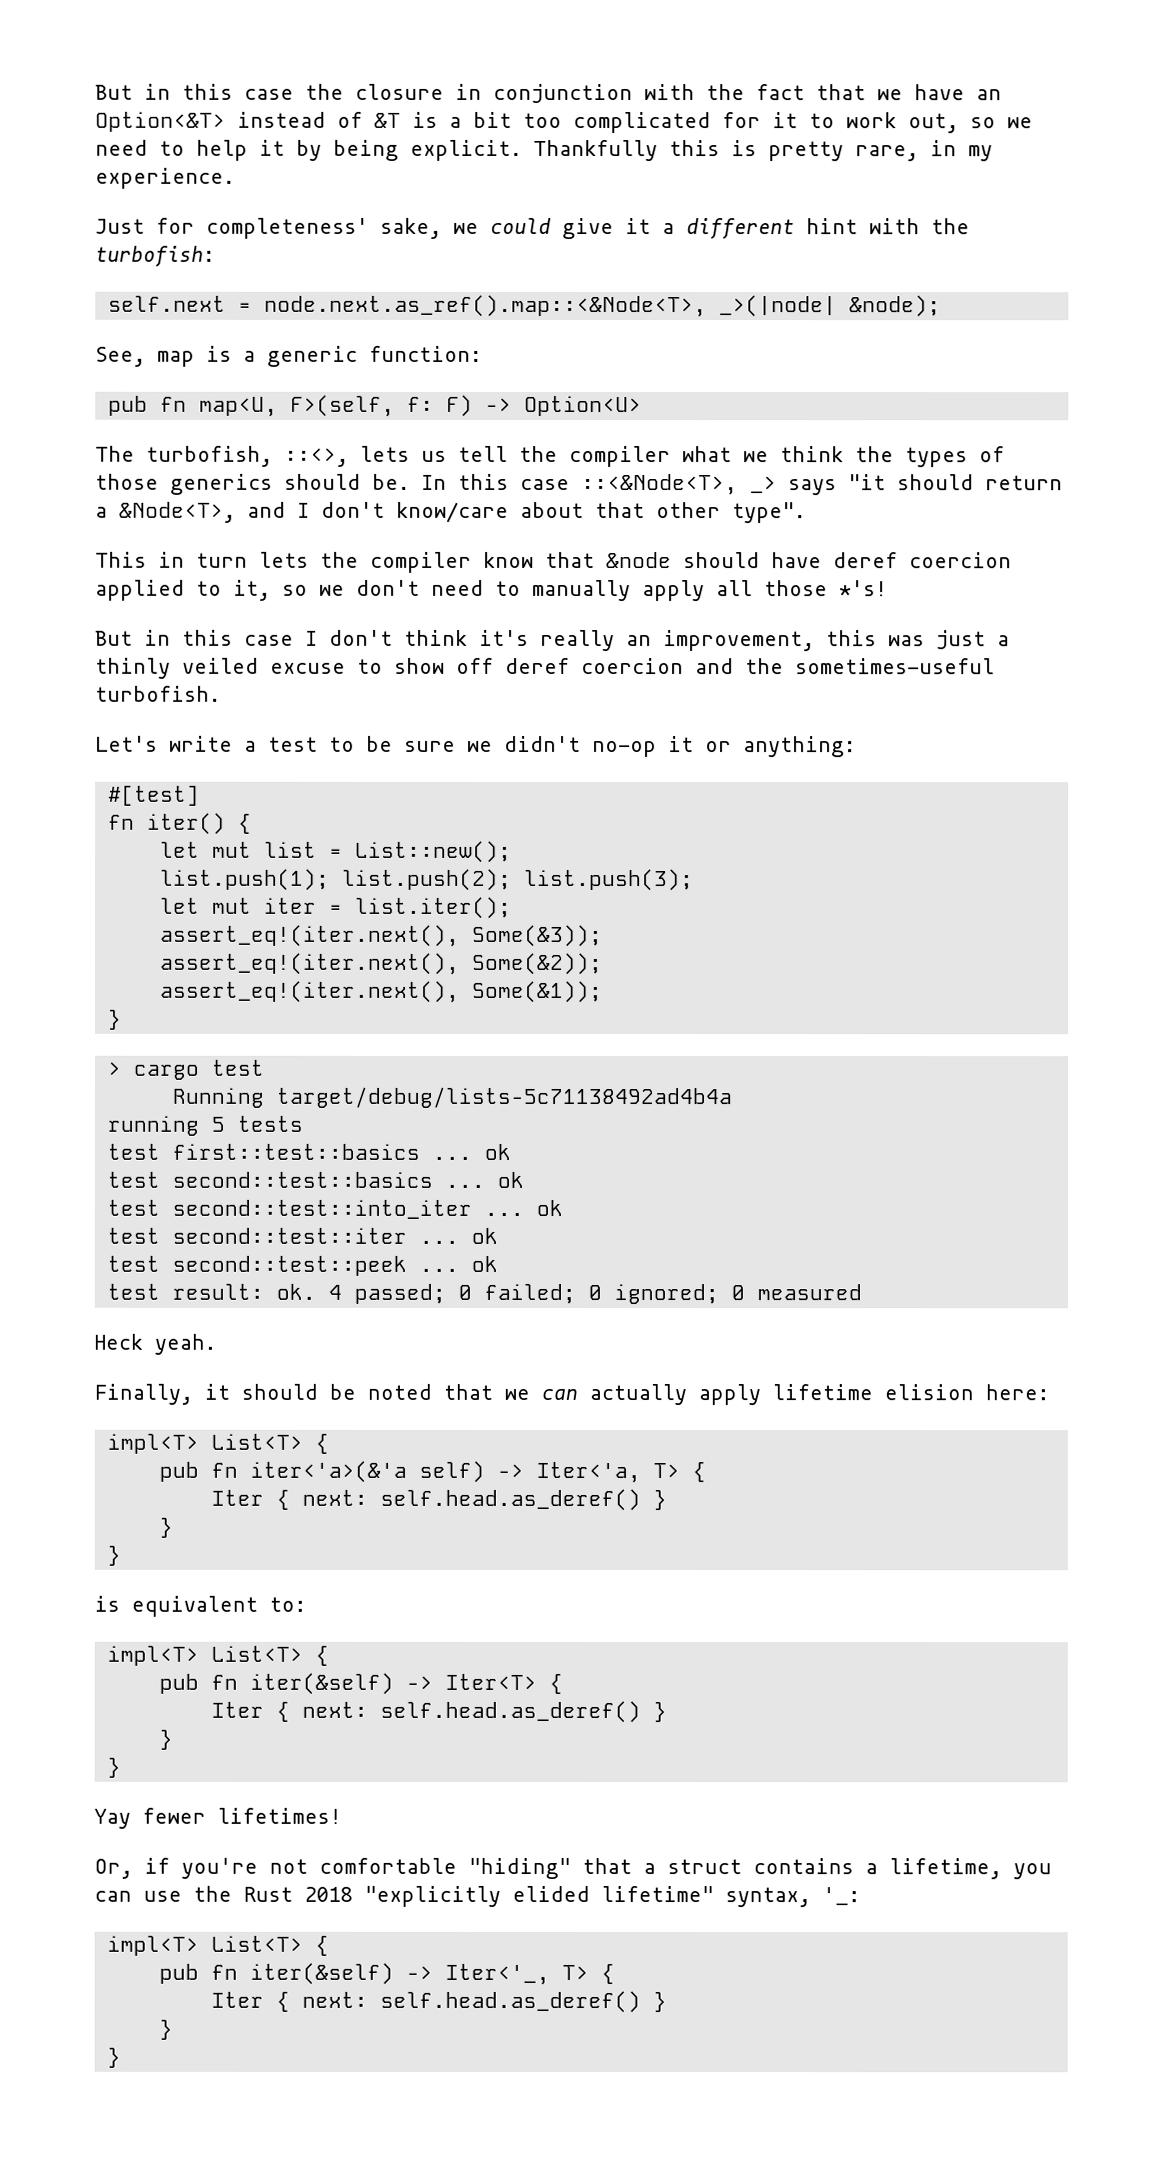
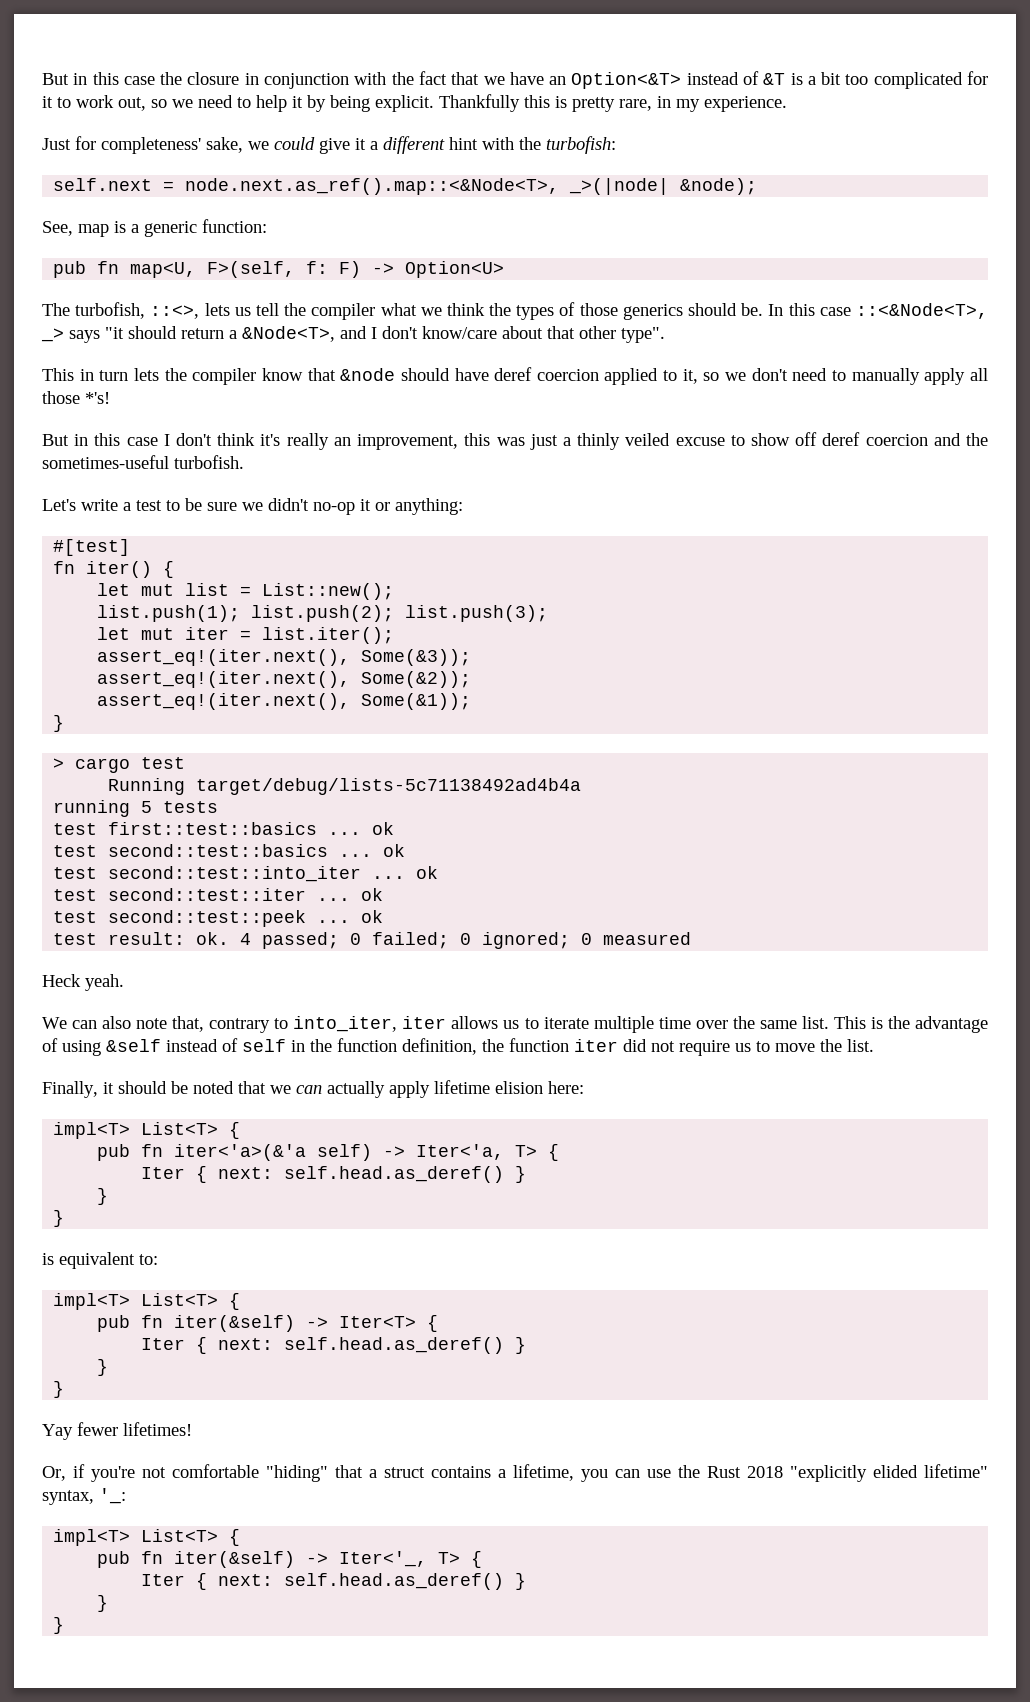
+ We can also note that, contrary to into_iter, iter allows us to iterate multiple time over the same list. This is the advantage of using &self instead of self in the function definition, the function iter did not require us to move the list.

